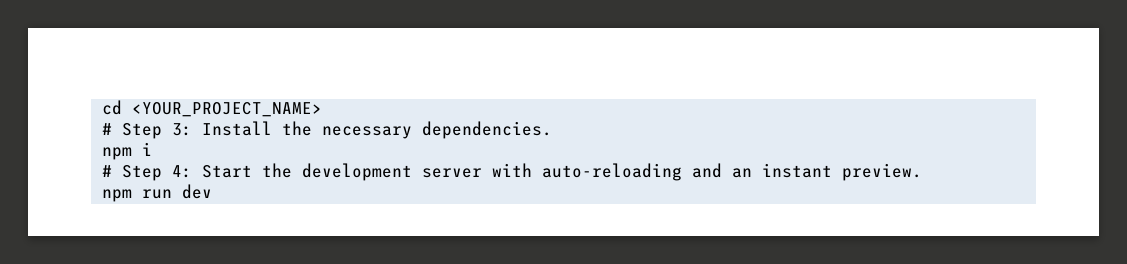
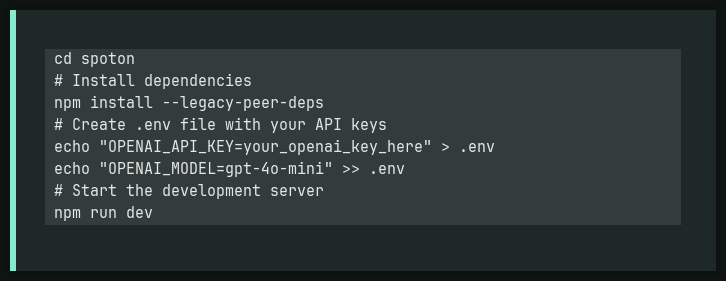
- cd <YOUR_PROJECT_NAME>
- # Step 3: Install the necessary dependencies.
- npm i
- # Step 4: Start the development server with auto-reloading and an instant preview.
+ cd spoton
+ # Install dependencies
+ npm install --legacy-peer-deps
+ # Create .env file with your API keys
+ echo "OPENAI_API_KEY=your_openai_key_here" > .env
+ echo "OPENAI_MODEL=gpt-4o-mini" >> .env
+ # Start the development server

